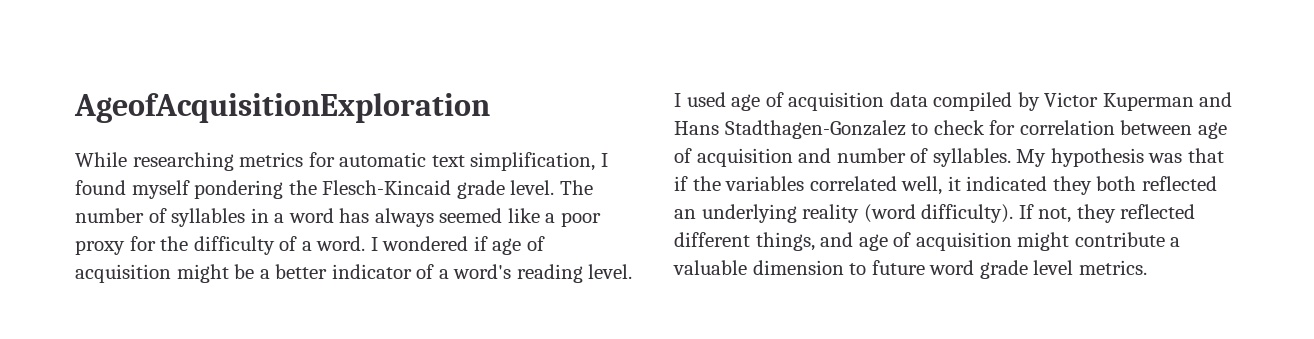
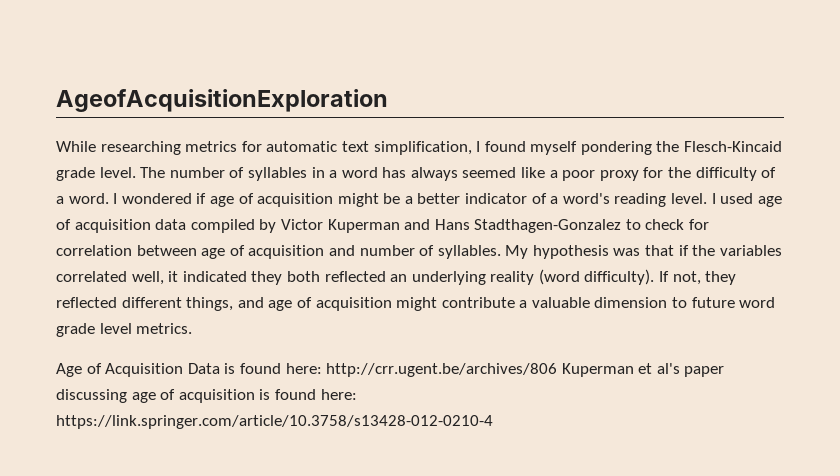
+ Age of Acquisition Data is found here: http://crr.ugent.be/archives/806 Kuperman et al's paper discussing age of acquisition is found here: https://link.springer.com/article/10.3758/s13428-012-0210-4

